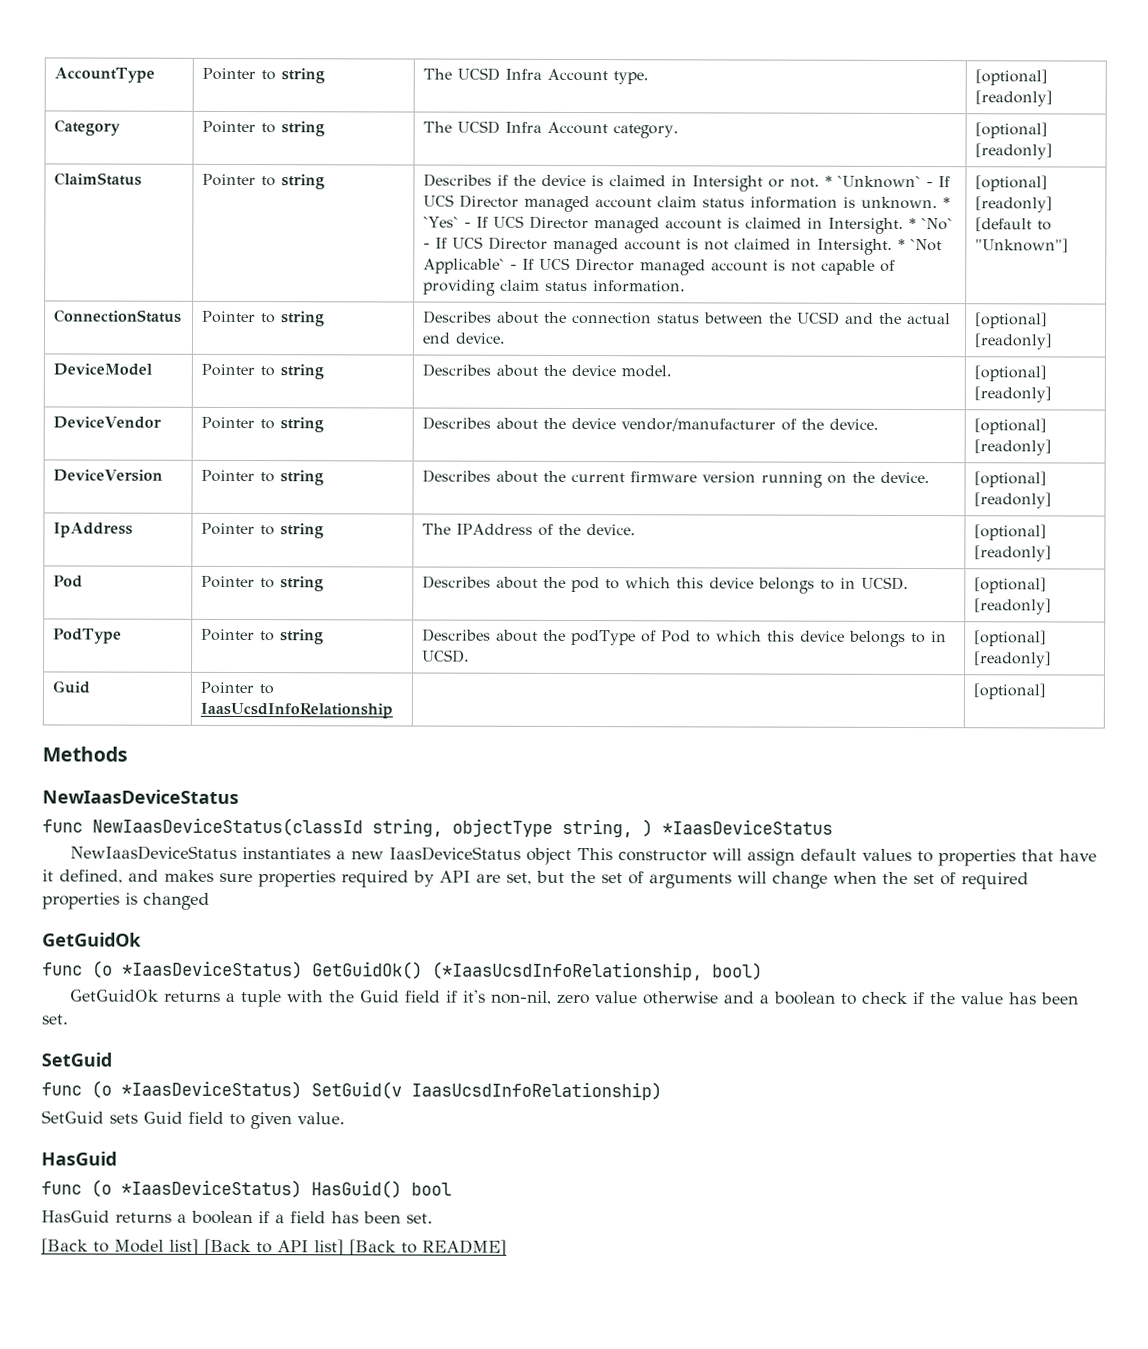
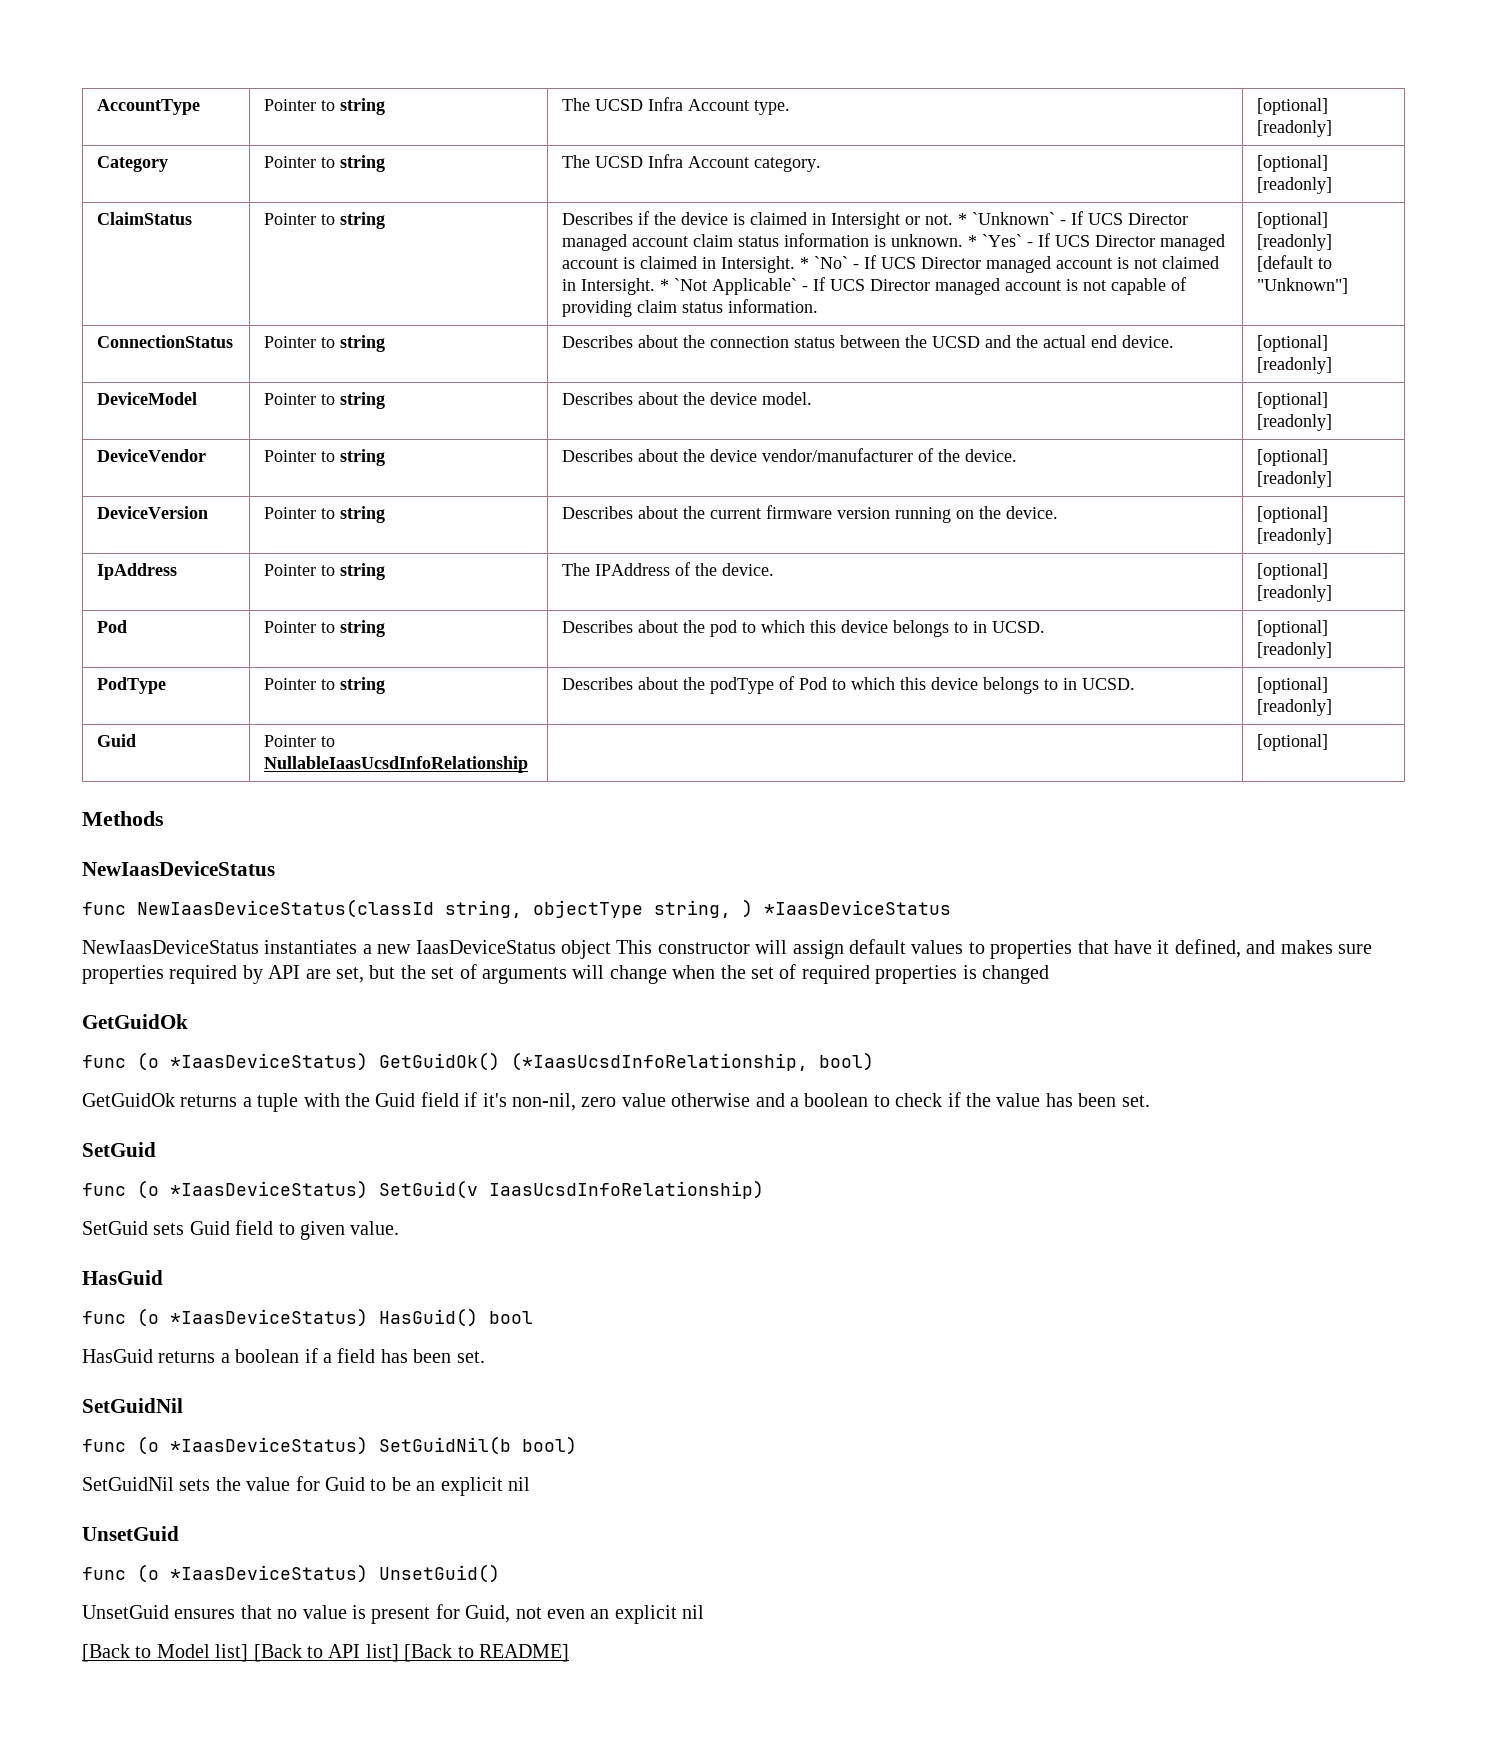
- Guid | Pointer to IaasUcsdInfoRelationship | | [optional]
+ Guid | Pointer to NullableIaasUcsdInfoRelationship | | [optional]
  HasGuid returns a boolean if a field has been set.
+ SetGuidNil
+ func (o *IaasDeviceStatus) SetGuidNil(b bool)
+ SetGuidNil sets the value for Guid to be an explicit nil
+ UnsetGuid
+ func (o *IaasDeviceStatus) UnsetGuid()
+ UnsetGuid ensures that no value is present for Guid, not even an explicit nil

